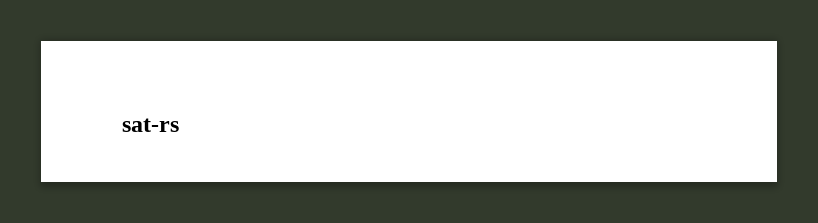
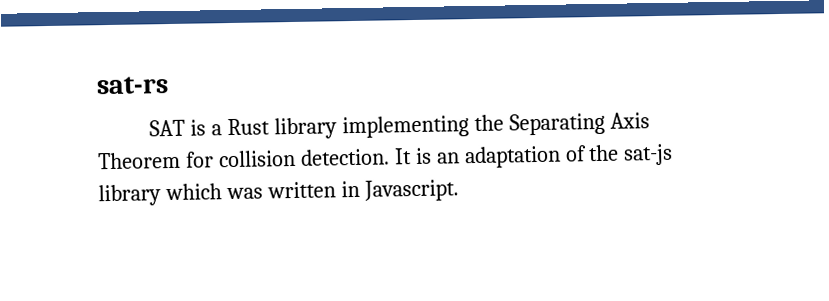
+ SAT is a Rust library implementing the Separating Axis Theorem for collision detection. It is an adaptation of the sat-js library which was written in Javascript.

